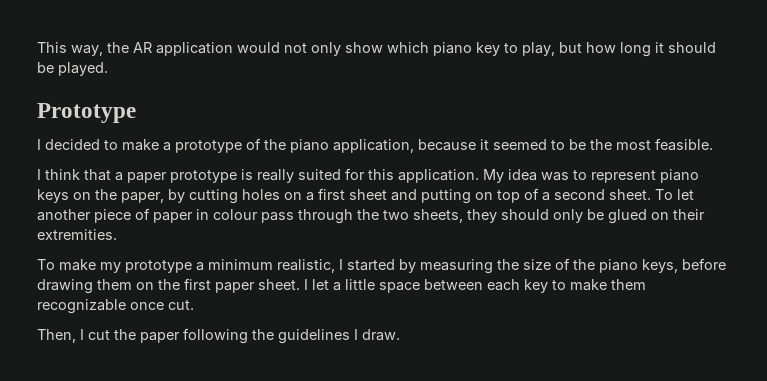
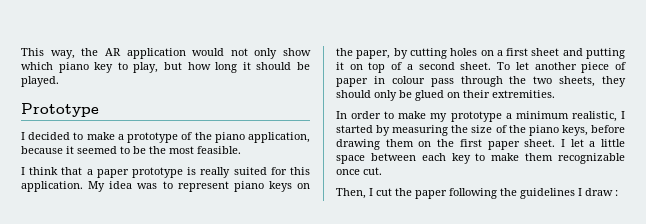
- My idea was to represent piano keys on the paper, by cutting holes on a first sheet and putting on top of a second sheet.
+ My idea was to represent piano keys on the paper, by cutting holes on a first sheet and putting it on top of a second sheet.
- To make my prototype a minimum realistic, I started by measuring the size of the piano keys, before drawing them on the first paper sheet.
+ In order to make my prototype a minimum realistic, I started by measuring the size of the piano keys, before drawing them on the first paper sheet.
- Then, I cut the paper following the guidelines I draw.
+ Then, I cut the paper following the guidelines I draw :

